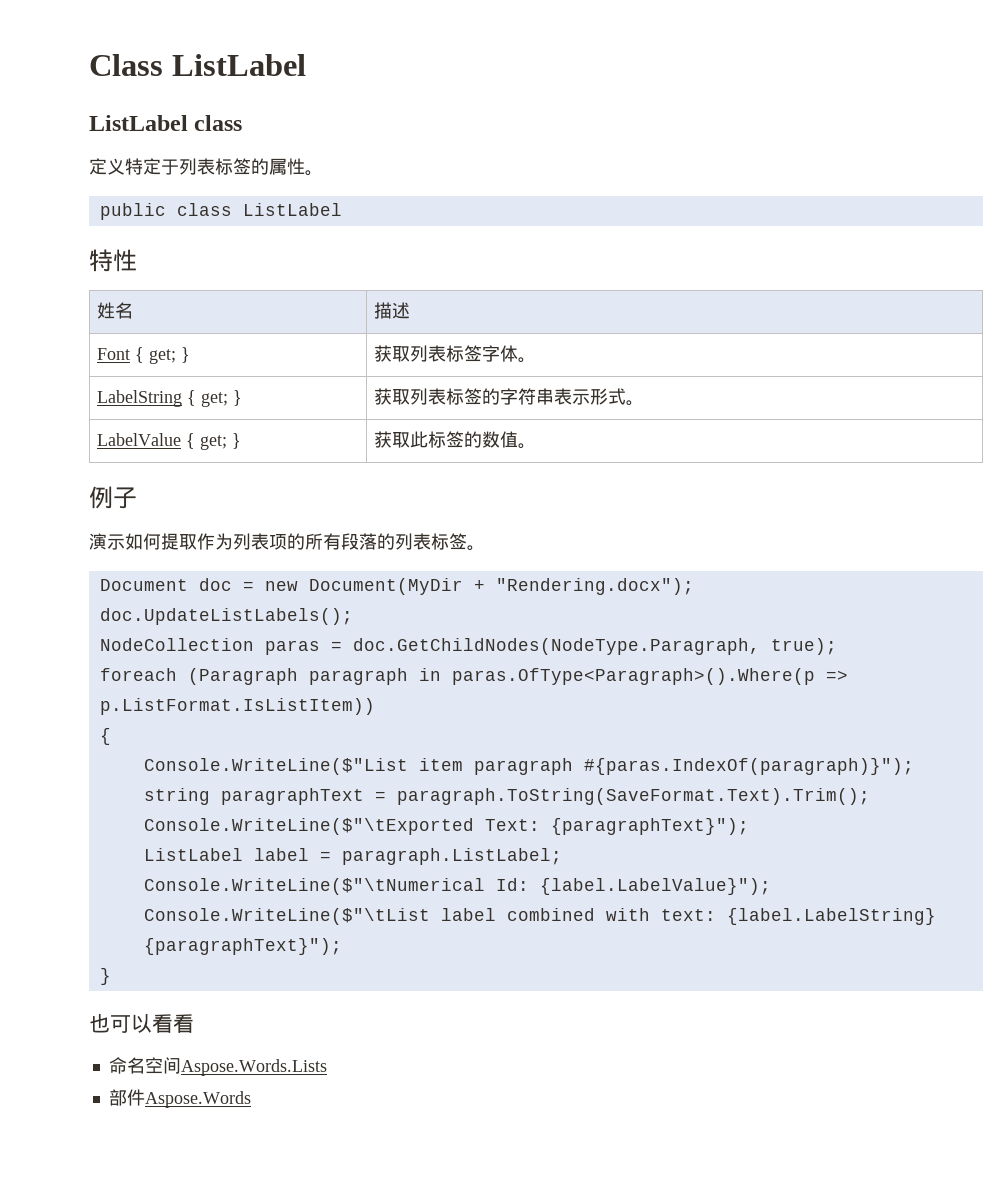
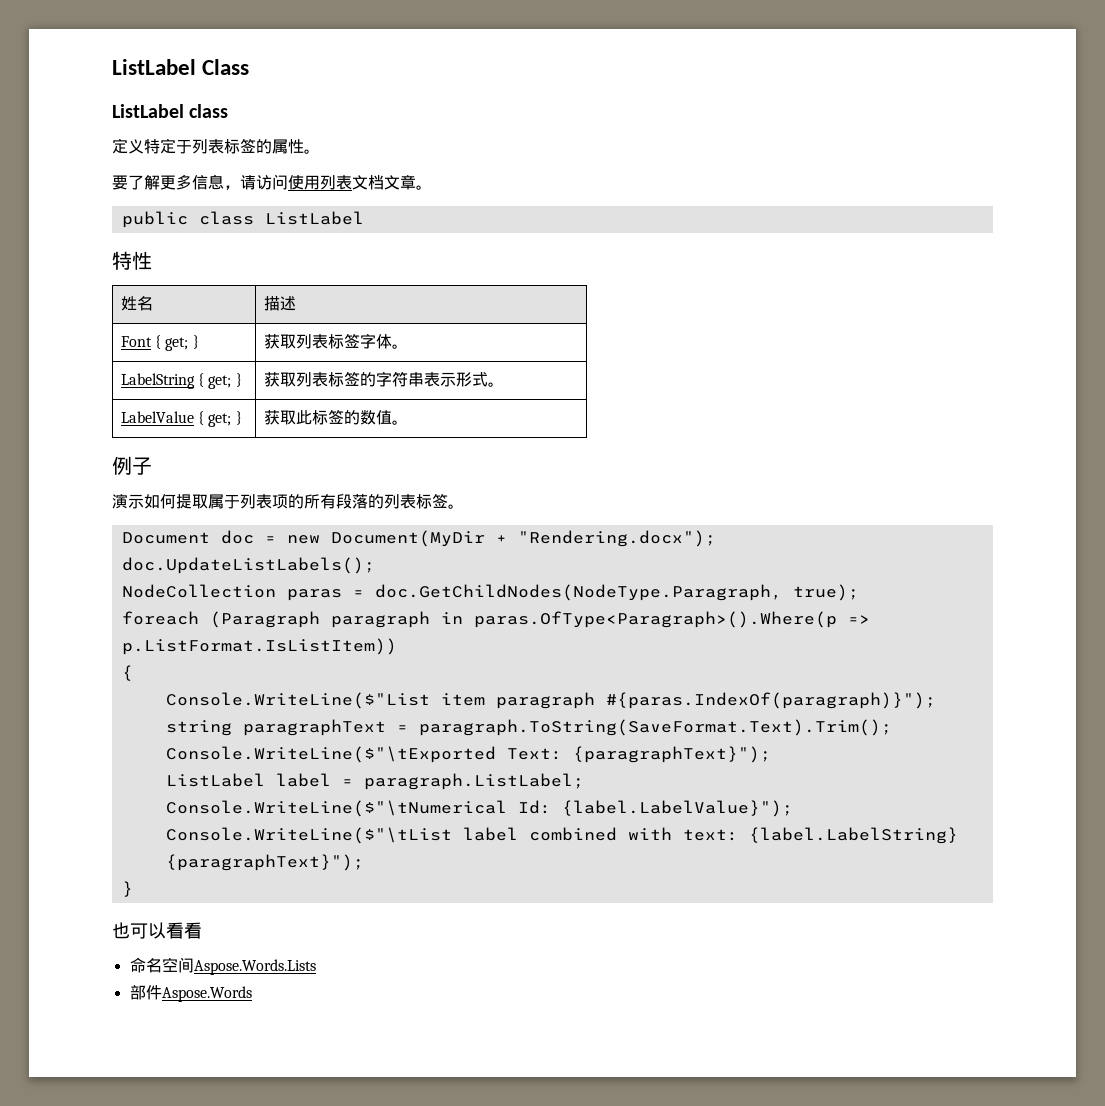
- Class ListLabel
+ ListLabel Class
+ 要了解更多信息，请访问使用列表文档文章。
- 演示如何提取作为列表项的所有段落的列表标签。
+ 演示如何提取属于列表项的所有段落的列表标签。

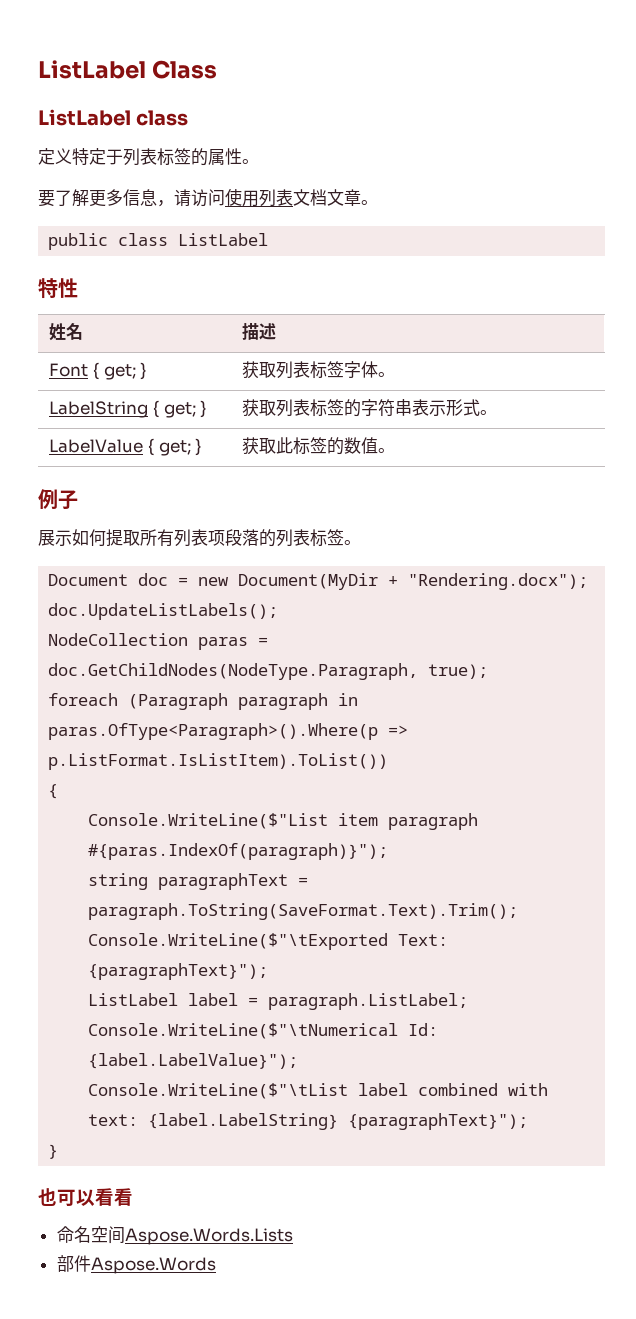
- 演示如何提取属于列表项的所有段落的列表标签。
+ 展示如何提取所有列表项段落的列表标签。
- foreach (Paragraph paragraph in paras.OfType<Paragraph>().Where(p => p.ListFormat.IsListItem))
+ foreach (Paragraph paragraph in paras.OfType<Paragraph>().Where(p => p.ListFormat.IsListItem).ToList())

